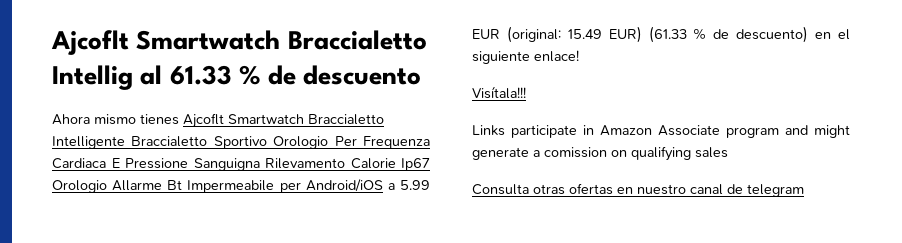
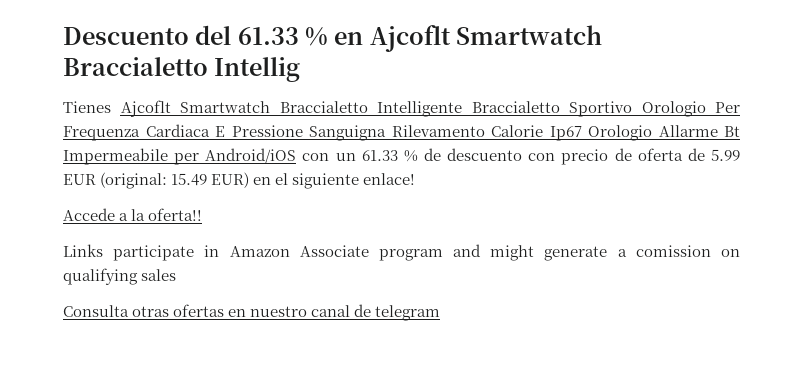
- Ajcoflt Smartwatch Braccialetto Intellig al 61.33 % de descuento
- Ahora mismo tienes Ajcoflt Smartwatch Braccialetto Intelligente Braccialetto Sportivo Orologio Per Frequenza Cardiaca E Pressione Sanguigna Rilevamento Calorie Ip67 Orologio Allarme Bt Impermeabile per Android/iOS a 5.99 EUR (original: 15.49 EUR) (61.33 % de descuento) en el siguiente enlace!
+ Descuento del 61.33 % en Ajcoflt Smartwatch Braccialetto Intellig
+ Tienes Ajcoflt Smartwatch Braccialetto Intelligente Braccialetto Sportivo Orologio Per Frequenza Cardiaca E Pressione Sanguigna Rilevamento Calorie Ip67 Orologio Allarme Bt Impermeabile per Android/iOS con un 61.33 % de descuento con precio de oferta de 5.99 EUR (original: 15.49 EUR) en el siguiente enlace!
- Visítala!!!
+ Accede a la oferta!!

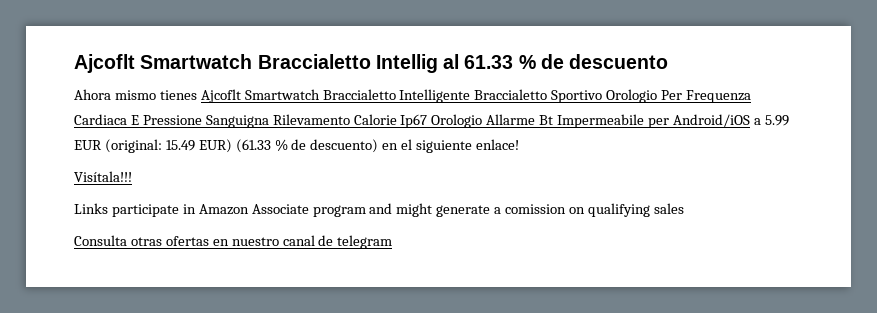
- Descuento del 61.33 % en Ajcoflt Smartwatch Braccialetto Intellig
- Tienes Ajcoflt Smartwatch Braccialetto Intelligente Braccialetto Sportivo Orologio Per Frequenza Cardiaca E Pressione Sanguigna Rilevamento Calorie Ip67 Orologio Allarme Bt Impermeabile per Android/iOS con un 61.33 % de descuento con precio de oferta de 5.99 EUR (original: 15.49 EUR) en el siguiente enlace!
+ Ajcoflt Smartwatch Braccialetto Intellig al 61.33 % de descuento
+ Ahora mismo tienes Ajcoflt Smartwatch Braccialetto Intelligente Braccialetto Sportivo Orologio Per Frequenza Cardiaca E Pressione Sanguigna Rilevamento Calorie Ip67 Orologio Allarme Bt Impermeabile per Android/iOS a 5.99 EUR (original: 15.49 EUR) (61.33 % de descuento) en el siguiente enlace!
- Accede a la oferta!!
+ Visítala!!!

